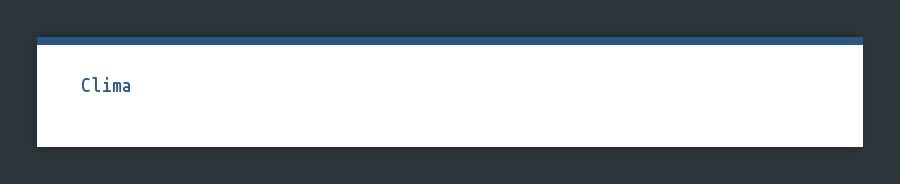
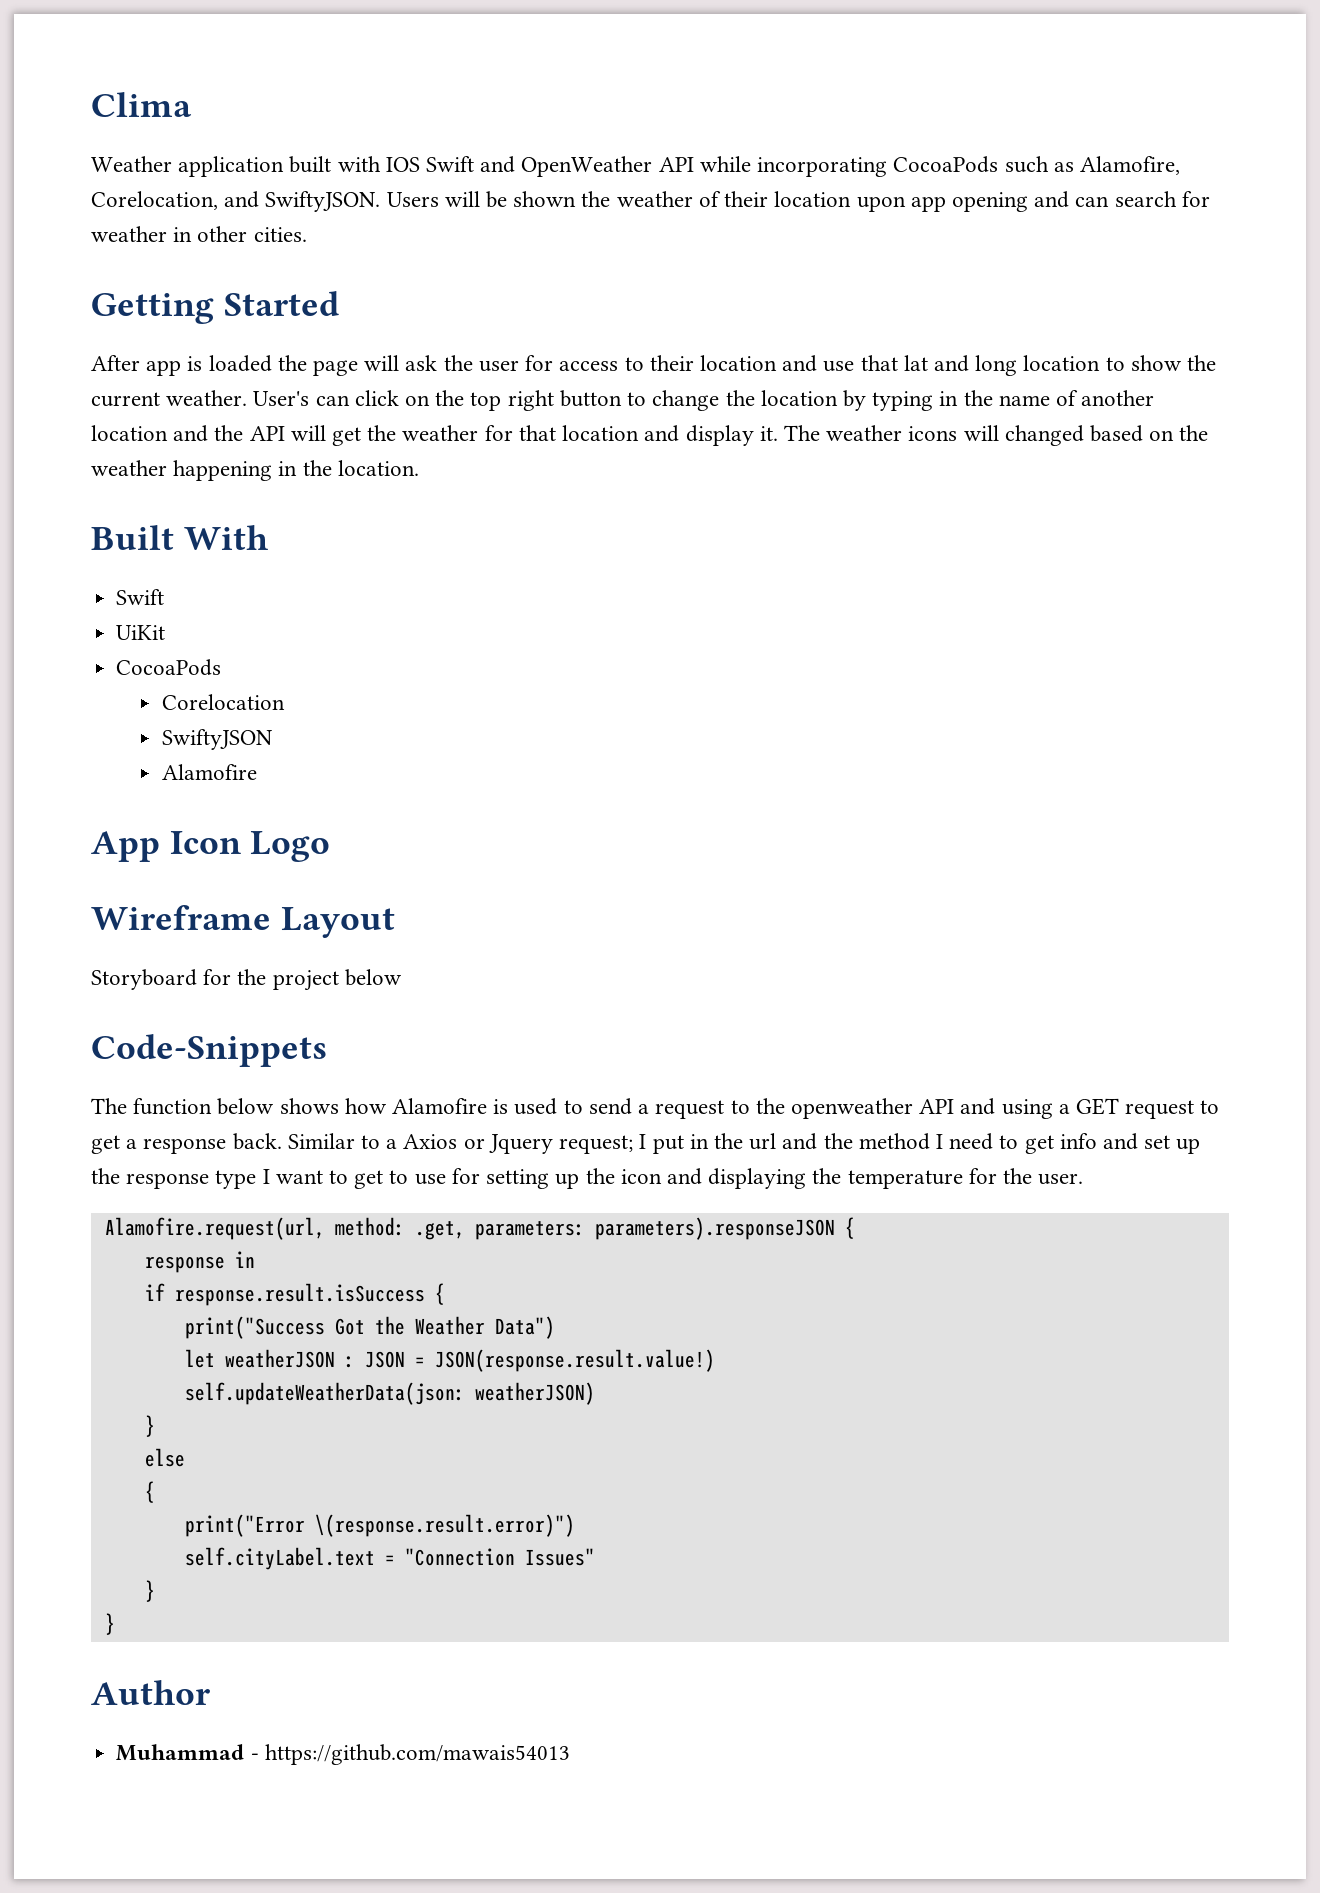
+ Weather application built with IOS Swift and OpenWeather API while incorporating CocoaPods such as Alamofire, Corelocation, and SwiftyJSON. Users will be shown the weather of their location upon app opening and can search for weather in other cities.
+ Getting Started
+ After app is loaded the page will ask the user for access to their location and use that lat and long location to show the current weather. User's can click on the top right button to change the location by typing in the name of another location and the API will get the weather for that location and display it. The weather icons will changed based on the weather happening in the location.
+ Built With
+ Swift
+ UiKit
+ CocoaPods
+ Corelocation
+ SwiftyJSON
+ Alamofire
+ App Icon Logo
+ Wireframe Layout
+ Storyboard for the project below
+ Code-Snippets
+ The function below shows how Alamofire is used to send a request to the openweather API and using a GET request to get a response back. Similar to a Axios or Jquery request; I put in the url and the method I need to get info and set up the response type I want to get to use for setting up the icon and displaying the temperature for the user.
+ Alamofire.request(url, method: .get, parameters: parameters).responseJSON {
+ response in
+ if response.result.isSuccess {
+ print("Success Got the Weather Data")
+ let weatherJSON : JSON = JSON(response.result.value!)
+ self.updateWeatherData(json: weatherJSON)
+ }
+ else
+ {
+ print("Error \(response.result.error)")
+ self.cityLabel.text = "Connection Issues"
+ }
+ }
+ Author
+ Muhammad - https://github.com/mawais54013

